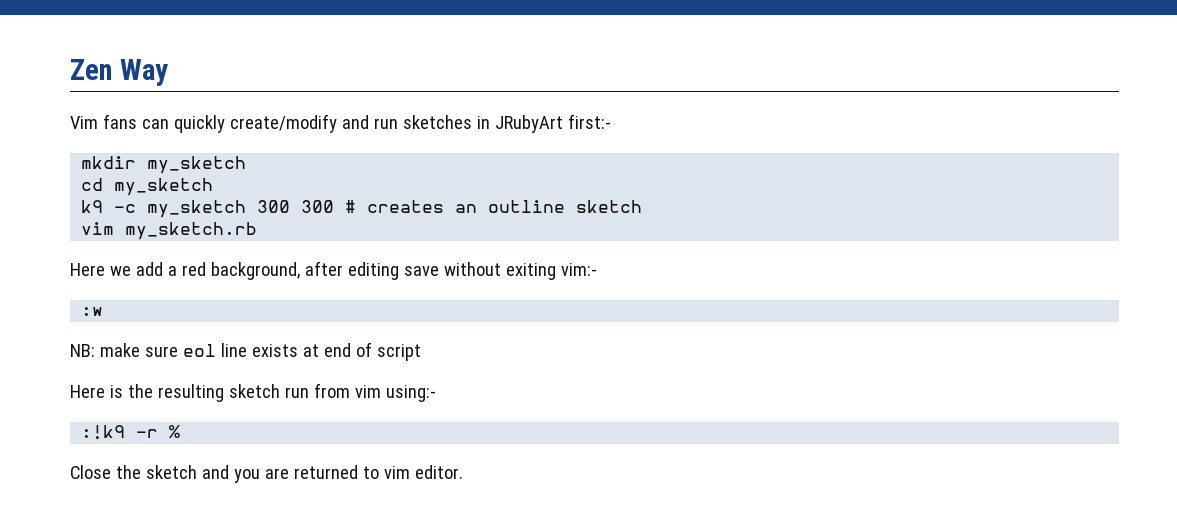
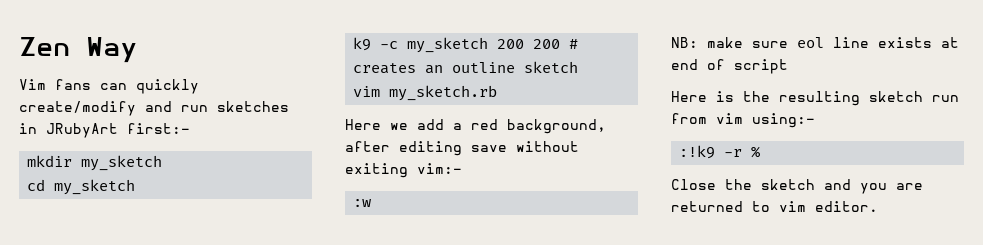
- k9 -c my_sketch 300 300 # creates an outline sketch
+ k9 -c my_sketch 200 200 # creates an outline sketch

